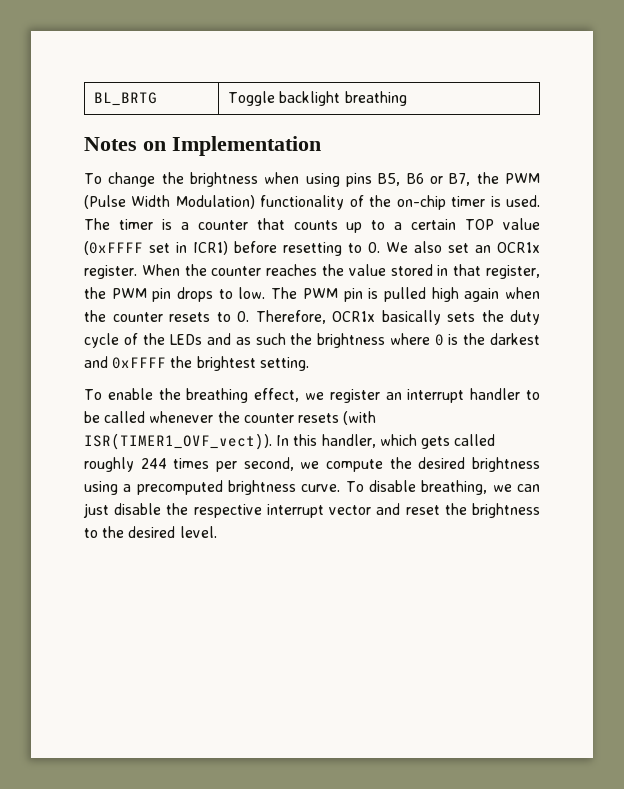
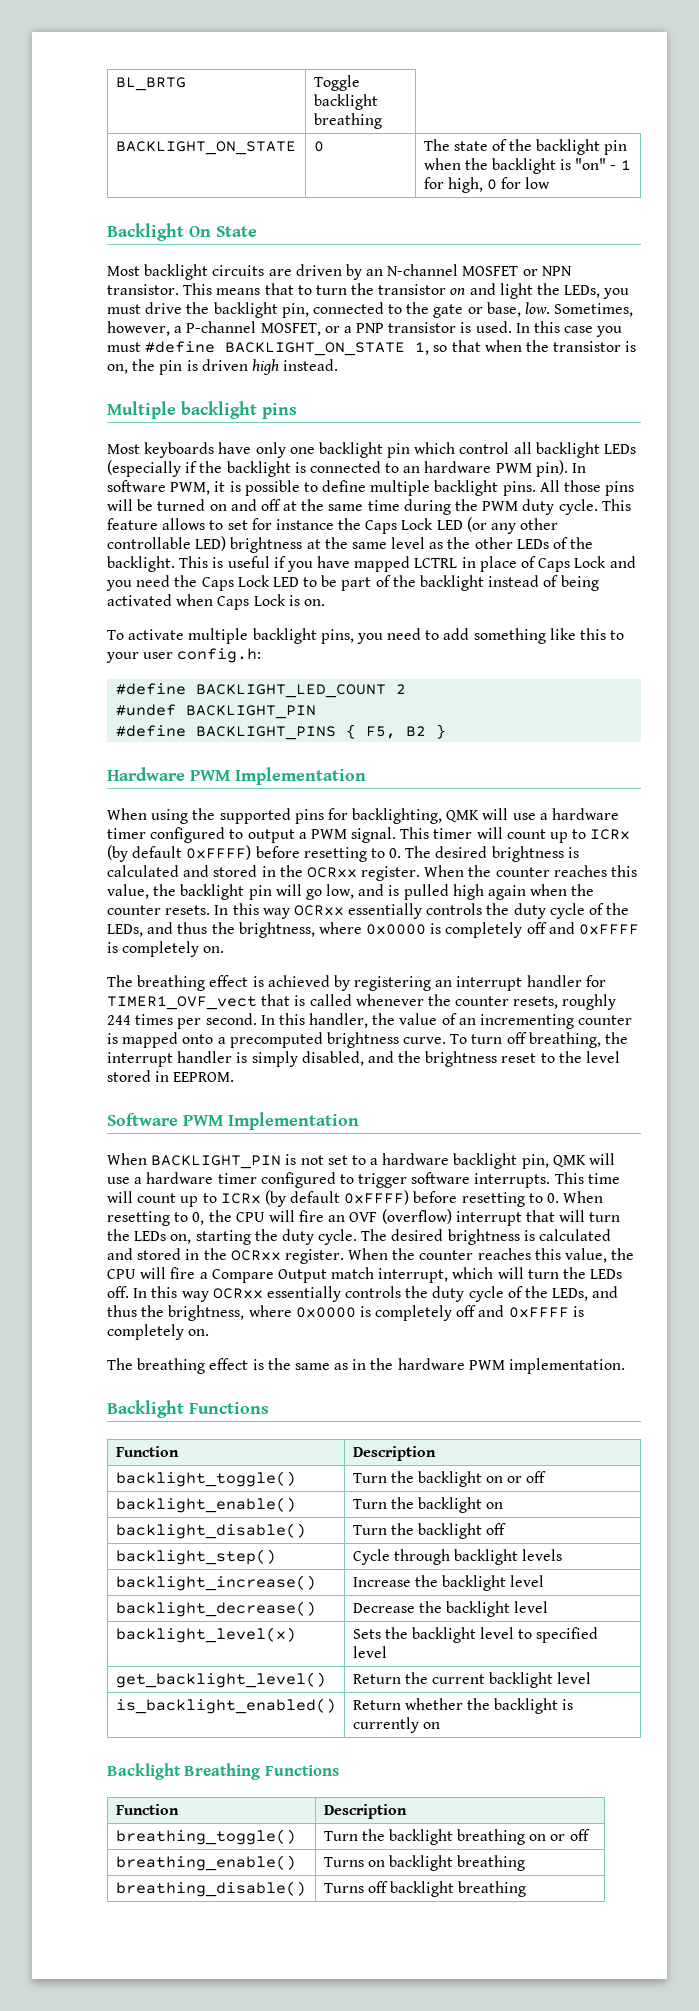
- Notes on Implementation
- To change the brightness when using pins B5, B6 or B7, the PWM (Pulse Width Modulation) functionality of the on-chip timer is used. The timer is a counter that counts up to a certain TOP value (0xFFFF set in ICR1) before resetting to 0. We also set an OCR1x register. When the counter reaches the value stored in that register, the PWM pin drops to low. The PWM pin is pulled high again when the counter resets to 0. Therefore, OCR1x basically sets the duty cycle of the LEDs and as such the brightness where 0 is the darkest and 0xFFFF the brightest setting.
- To enable the breathing effect, we register an interrupt handler to be called whenever the counter resets (with ISR(TIMER1_OVF_vect)). In this handler, which gets called roughly 244 times per second, we compute the desired brightness using a precomputed brightness curve.
+ BACKLIGHT_ON_STATE | 0 | The state of the backlight pin when the backlight is "on" - 1 for high, 0 for low
+ Backlight On State
+ Most backlight circuits are driven by an N-channel MOSFET or NPN transistor. This means that to turn the transistor on and light the LEDs, you must drive the backlight pin, connected to the gate or base, low. Sometimes, however, a P-channel MOSFET, or a PNP transistor is used. In this case you must #define BACKLIGHT_ON_STATE 1, so that when the transistor is on, the pin is driven high instead.
+ Multiple backlight pins
+ Most keyboards have only one backlight pin which control all backlight LEDs (especially if the backlight is connected to an hardware PWM pin). In software PWM, it is possible to define multiple backlight pins. All those pins will be turned on and off at the same time during the PWM duty cycle. This feature allows to set for instance the Caps Lock LED (or any other controllable LED) brightness at the same level as the other LEDs of the backlight. This is useful if you have mapped LCTRL in place of Caps Lock and you need the Caps Lock LED to be part of the backlight instead of being activated when Caps Lock is on.
+ To activate multiple backlight pins, you need to add something like this to your user config.h:
+ #define BACKLIGHT_LED_COUNT 2
+ #undef BACKLIGHT_PIN
+ #define BACKLIGHT_PINS { F5, B2 }
+ Hardware PWM Implementation
+ When using the supported pins for backlighting, QMK will use a hardware timer configured to output a PWM signal. This timer will count up to ICRx (by default 0xFFFF) before resetting to 0. The desired brightness is calculated and stored in the OCRxx register. When the counter reaches this value, the backlight pin will go low, and is pulled high again when the counter resets. In this way OCRxx essentially controls the duty cycle of the LEDs, and thus the brightness, where 0x0000 is completely off and 0xFFFF is completely on.
+ The breathing effect is achieved by registering an interrupt handler for TIMER1_OVF_vect that is called whenever the counter resets, roughly 244 times per second. In this handler, the value of an incrementing counter is mapped onto a precomputed brightness curve.
- To disable breathing, we can just disable the respective interrupt vector and reset the brightness to the desired level.
+ To turn off breathing, the interrupt handler is simply disabled, and the brightness reset to the level stored in EEPROM.
+ Software PWM Implementation
+ When BACKLIGHT_PIN is not set to a hardware backlight pin, QMK will use a hardware timer configured to trigger software interrupts. This time will count up to ICRx (by default 0xFFFF) before resetting to 0. When resetting to 0, the CPU will fire an OVF (overflow) interrupt that will turn the LEDs on, starting the duty cycle. The desired brightness is calculated and stored in the OCRxx register. When the counter reaches this value, the CPU will fire a Compare Output match interrupt, which will turn the LEDs off. In this way OCRxx essentially controls the duty cycle of the LEDs, and thus the brightness, where 0x0000 is completely off and 0xFFFF is completely on.
+ The breathing effect is the same as in the hardware PWM implementation.
+ Backlight Functions
+ Function | Description
+ backlight_toggle() | Turn the backlight on or off
+ backlight_enable() | Turn the backlight on
+ backlight_disable() | Turn the backlight off
+ backlight_step() | Cycle through backlight levels
+ backlight_increase() | Increase the backlight level
+ backlight_decrease() | Decrease the backlight level
+ backlight_level(x) | Sets the backlight level to specified level
+ get_backlight_level() | Return the current backlight level
+ is_backlight_enabled() | Return whether the backlight is currently on
+ Backlight Breathing Functions
+ Function | Description
+ breathing_toggle() | Turn the backlight breathing on or off
+ breathing_enable() | Turns on backlight breathing
+ breathing_disable() | Turns off backlight breathing

